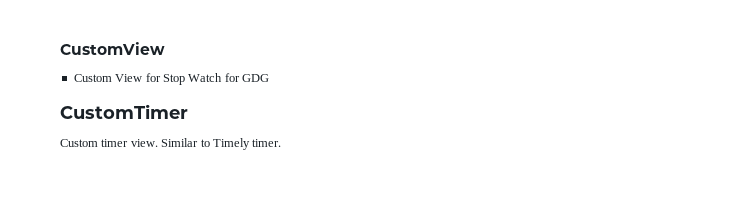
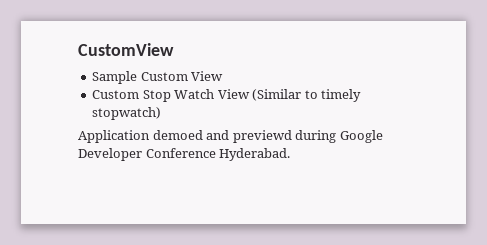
- Custom View for Stop Watch for GDG
- CustomTimer
- Custom timer view. Similar to Timely timer.
+ Sample Custom View
+ Custom Stop Watch View (Similar to timely stopwatch)
+ Application demoed and previewd during Google Developer Conference Hyderabad.

